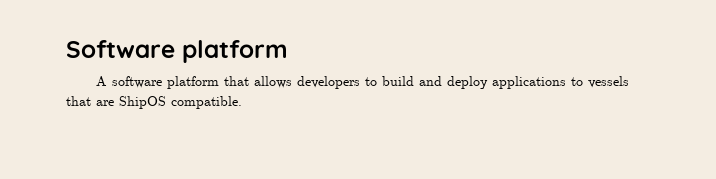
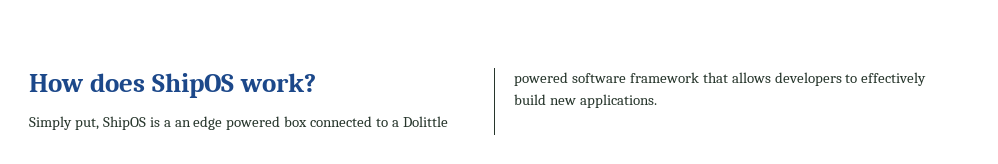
- Software platform
- A software platform that allows developers to build and deploy applications to vessels that are ShipOS compatible.
+ How does ShipOS work?
+ Simply put, ShipOS is a an edge powered box connected to a Dolittle powered software framework that allows developers to effectively build new applications.

